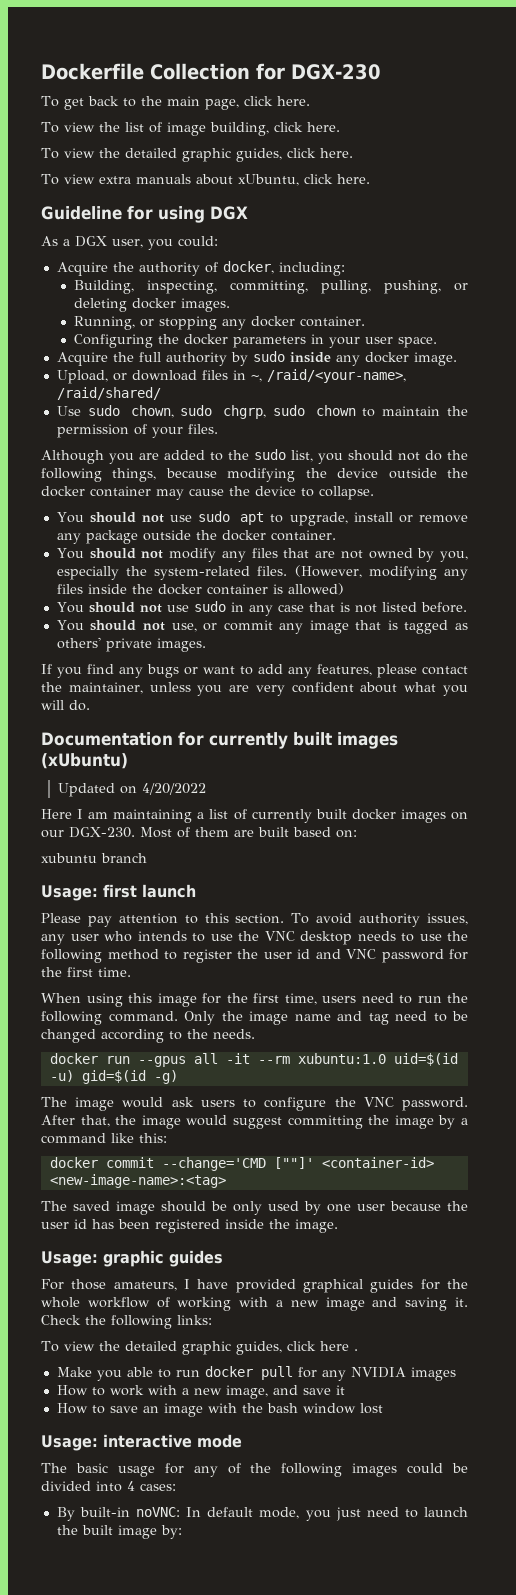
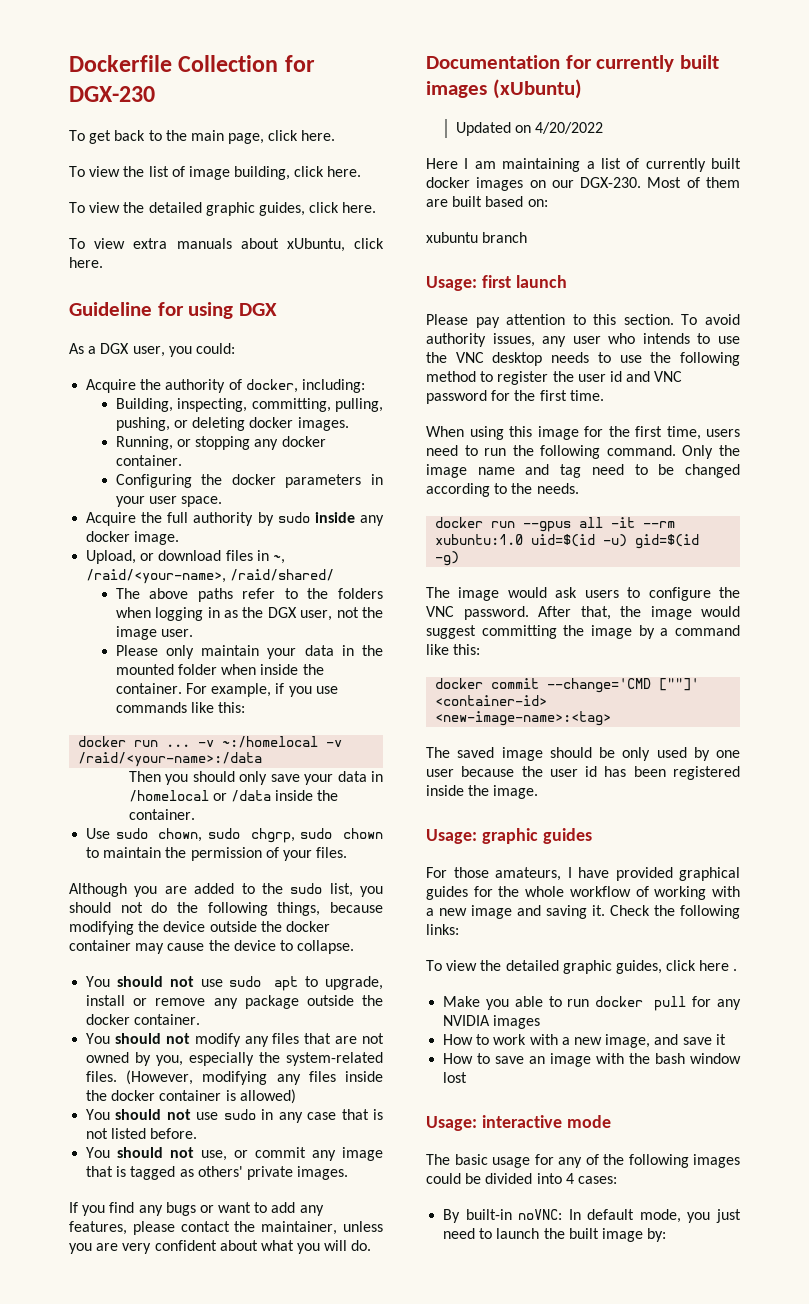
+ The above paths refer to the folders when logging in as the DGX user, not the image user.
+ Please only maintain your data in the mounted folder when inside the container. For example, if you use commands like this:
+ docker run ... -v ~:/homelocal -v /raid/<your-name>:/data
+ Then you should only save your data in /homelocal or /data inside the container.

